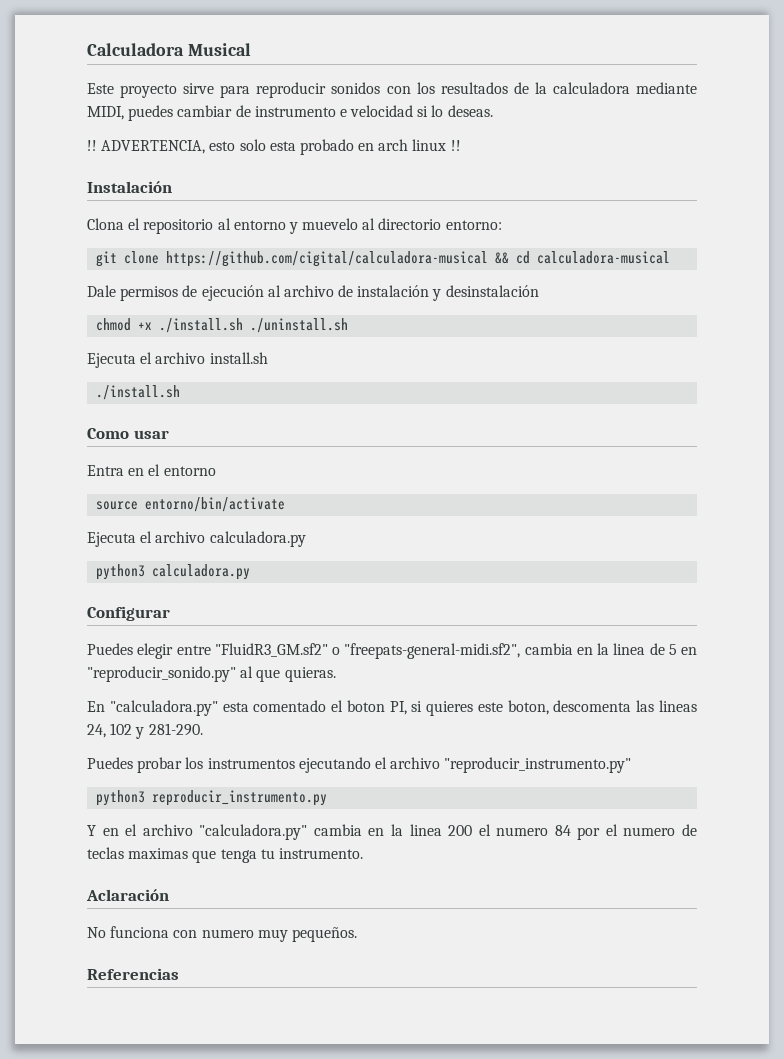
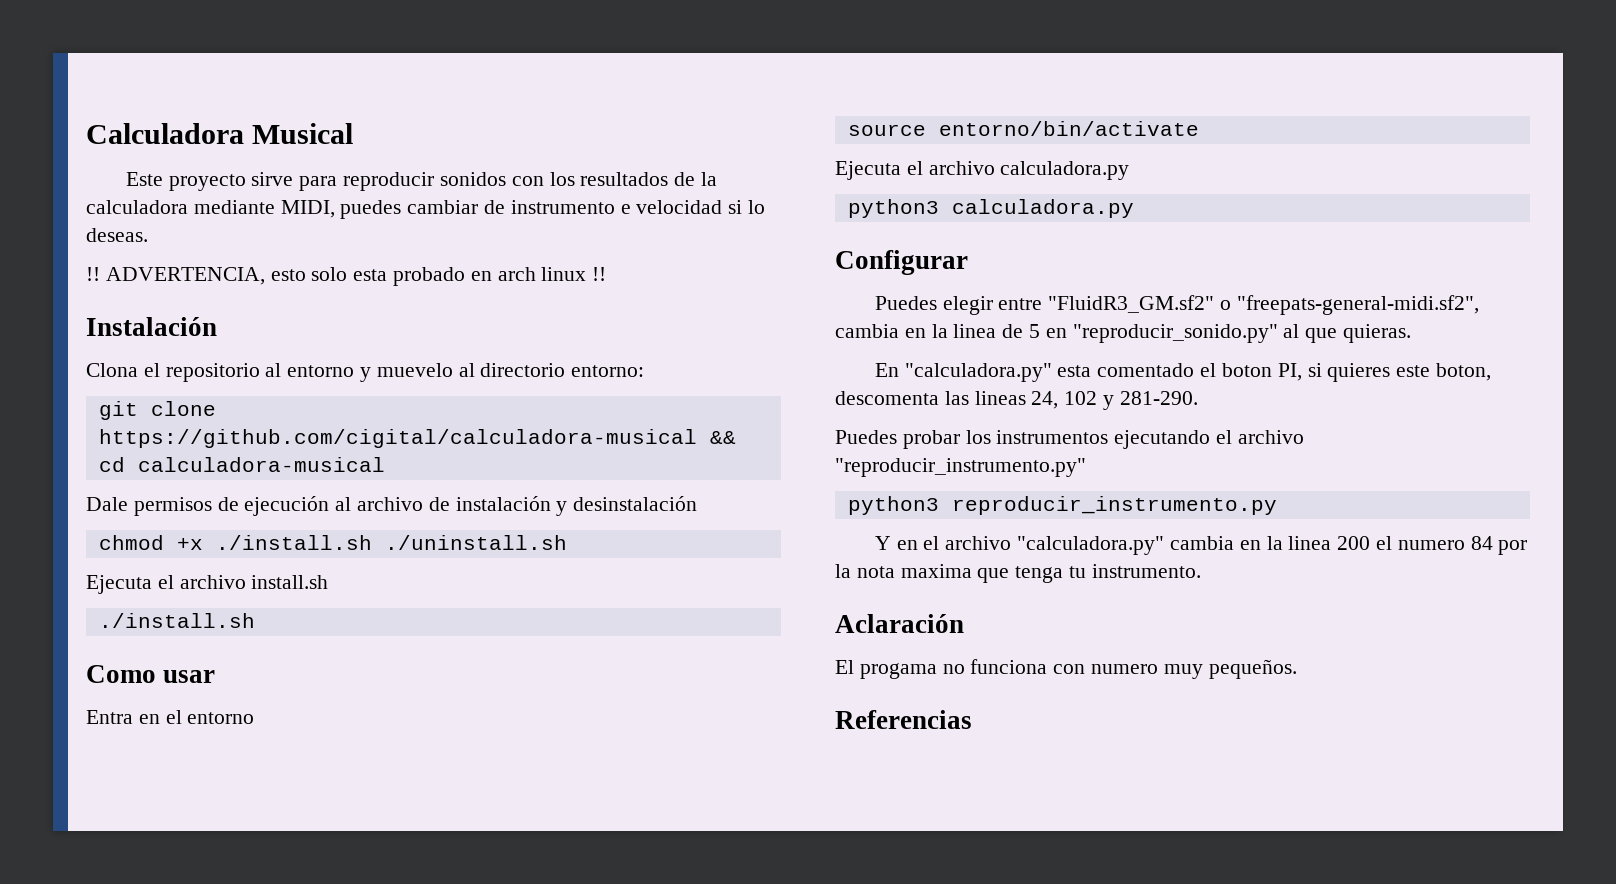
- Y en el archivo "calculadora.py" cambia en la linea 200 el numero 84 por el numero de teclas maximas que tenga tu instrumento.
+ Y en el archivo "calculadora.py" cambia en la linea 200 el numero 84 por la nota maxima que tenga tu instrumento.
- No funciona con numero muy pequeños.
+ El progama no funciona con numero muy pequeños.

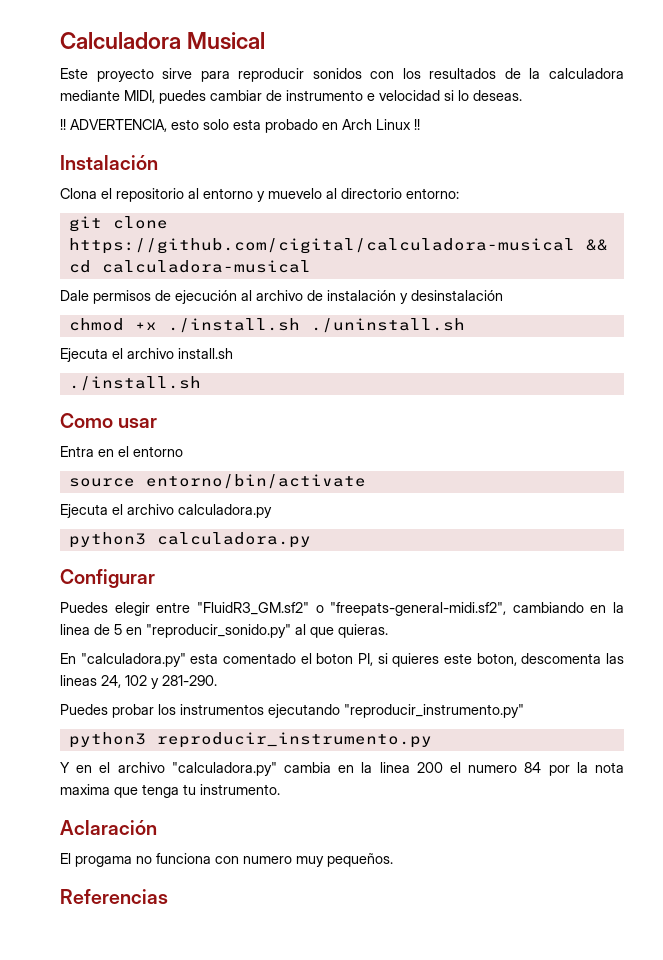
- ADVERTENCIA, esto solo esta probado en arch linux !!
+ ADVERTENCIA, esto solo esta probado en Arch Linux !!
- Puedes elegir entre "FluidR3_GM.sf2" o "freepats-general-midi.sf2", cambia en la linea de 5 en "reproducir_sonido.py" al que quieras.
+ Puedes elegir entre "FluidR3_GM.sf2" o "freepats-general-midi.sf2", cambiando en la linea de 5 en "reproducir_sonido.py" al que quieras.
- Puedes probar los instrumentos ejecutando el archivo "reproducir_instrumento.py"
+ Puedes probar los instrumentos ejecutando "reproducir_instrumento.py"

